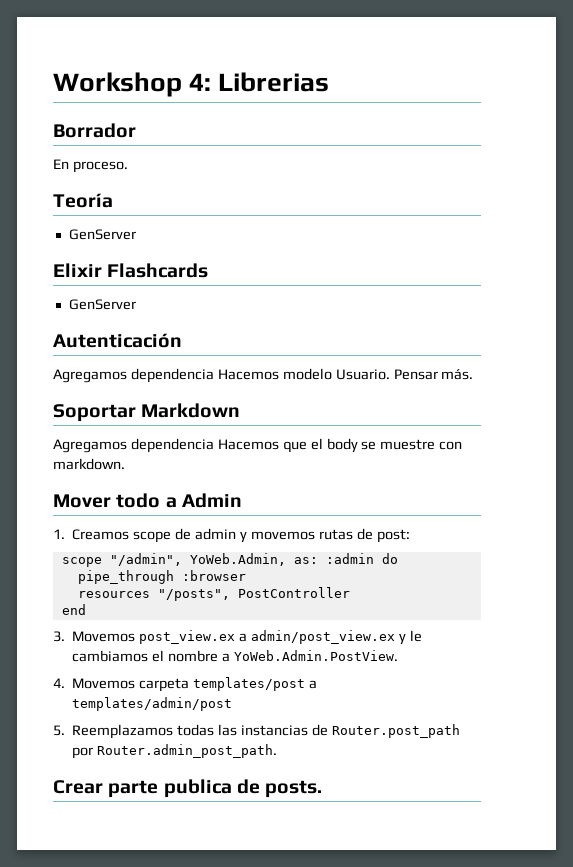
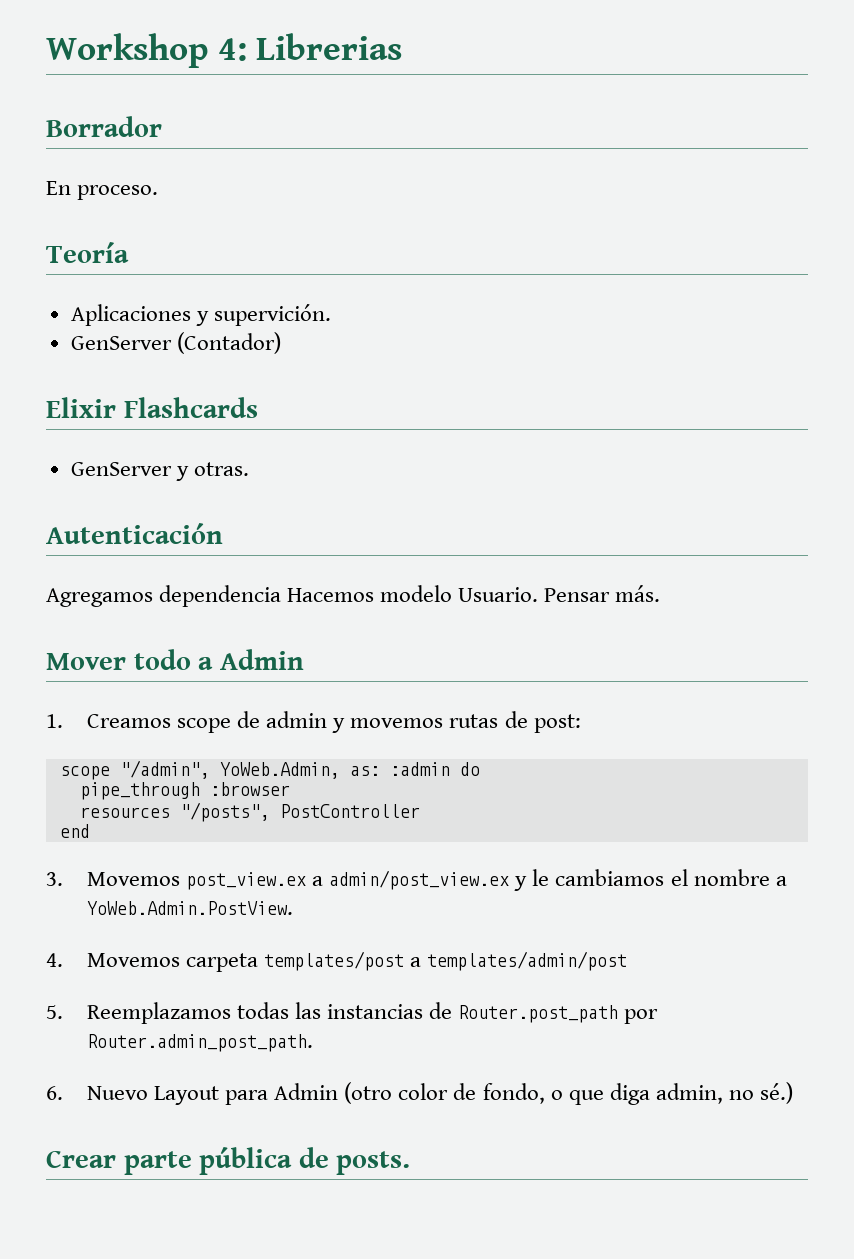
  Teoría
- GenServer
+ Aplicaciones y supervición.
+ GenServer (Contador)
  Elixir Flashcards
- GenServer
+ GenServer y otras.
- Soportar Markdown
- Agregamos dependencia Hacemos que el body se muestre con markdown.
+ 6. Nuevo Layout para Admin (otro color de fondo, o que diga admin, no sé.)
- Crear parte publica de posts.
+ Crear parte pública de posts.

